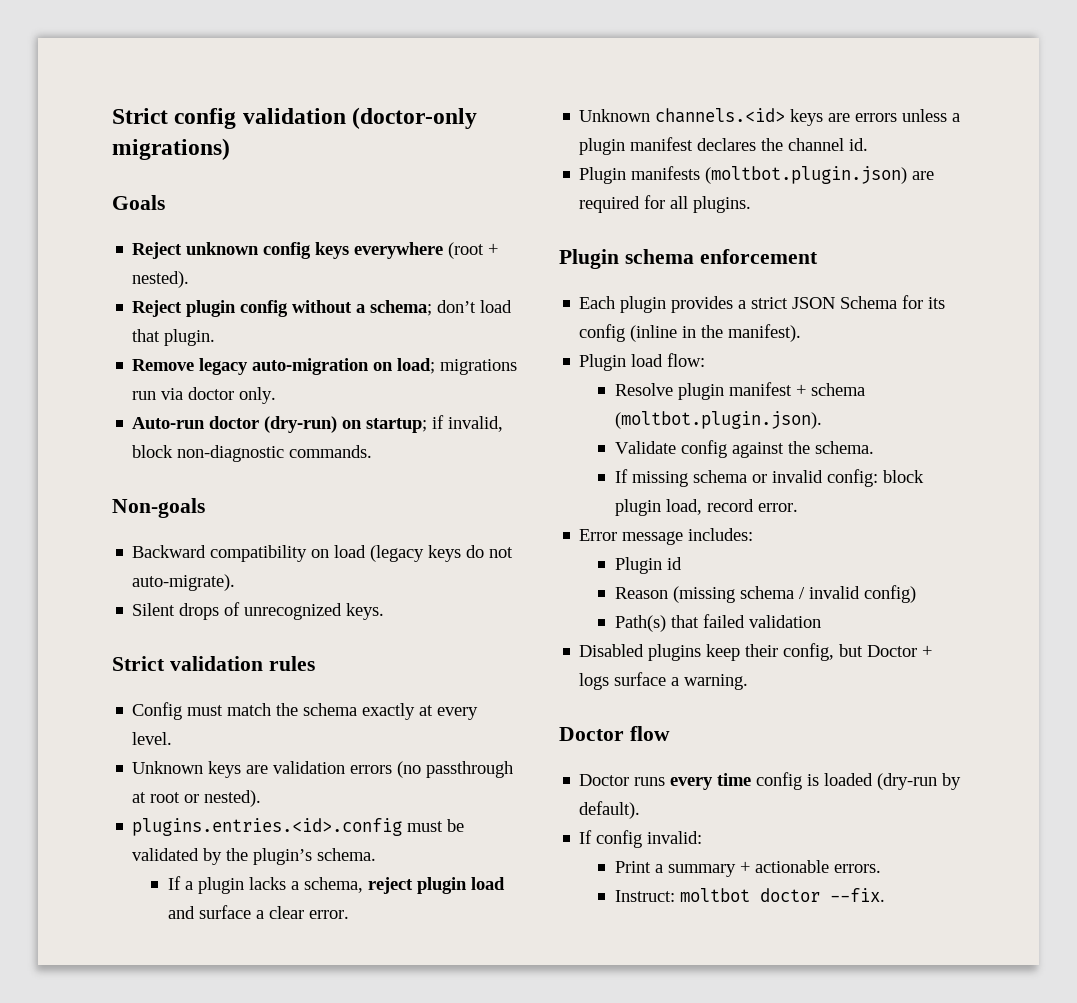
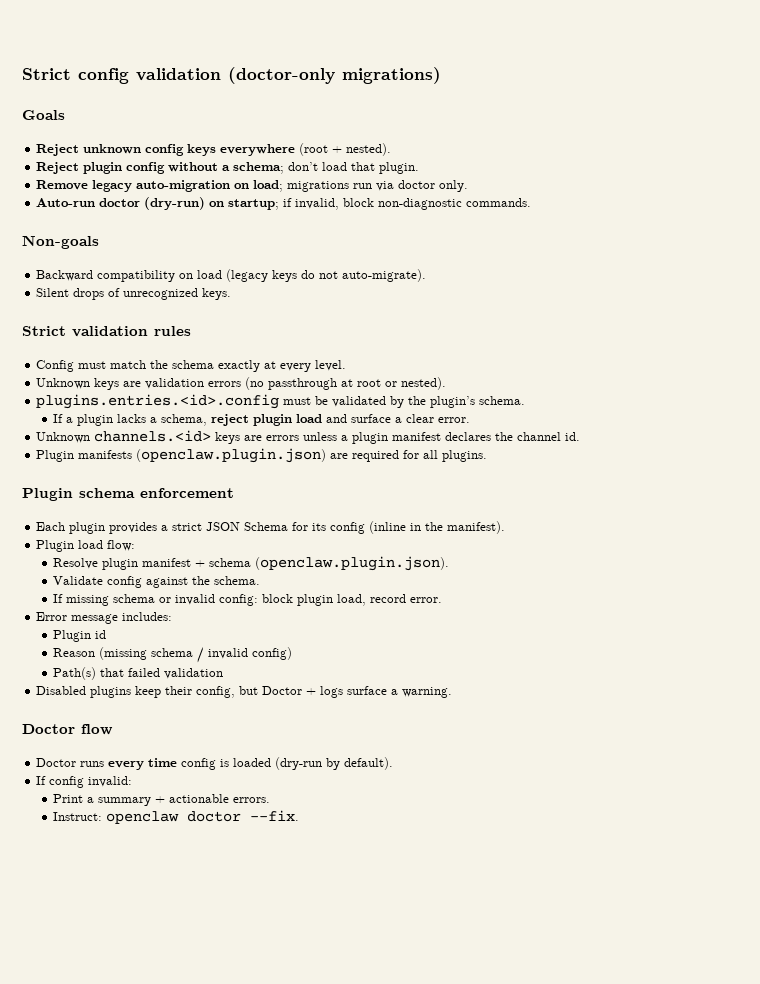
- Plugin manifests (moltbot.plugin.json) are required for all plugins.
+ Plugin manifests (openclaw.plugin.json) are required for all plugins.
- Resolve plugin manifest + schema (moltbot.plugin.json).
+ Resolve plugin manifest + schema (openclaw.plugin.json).
- Instruct: moltbot doctor --fix.
+ Instruct: openclaw doctor --fix.

